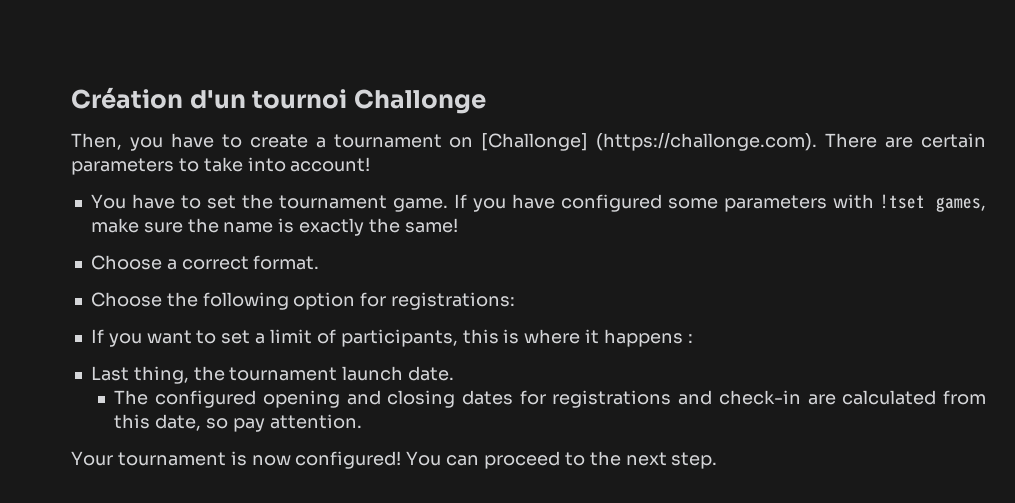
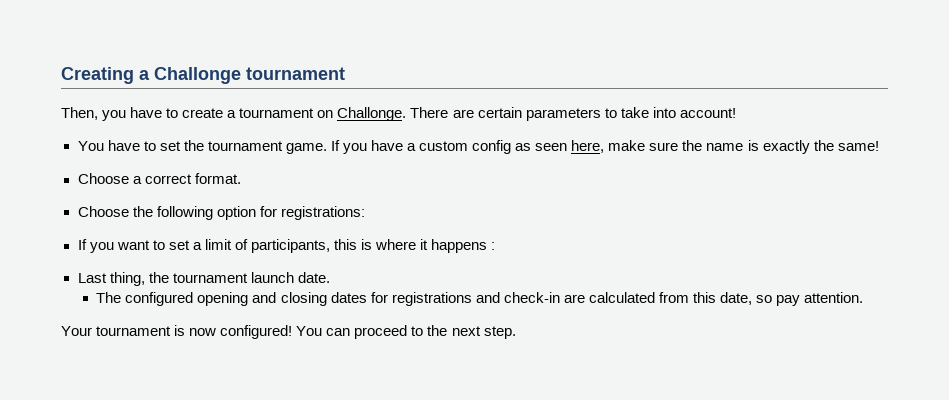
- Création d'un tournoi Challonge
+ Creating a Challonge tournament
- Then, you have to create a tournament on [Challonge] (https://challonge.com). There are certain parameters to take into account!
+ Then, you have to create a tournament on Challonge. There are certain parameters to take into account!
- If you have configured some parameters with !tset games, make sure the name is exactly the same!
+ If you have a custom config as seen here, make sure the name is exactly the same!

